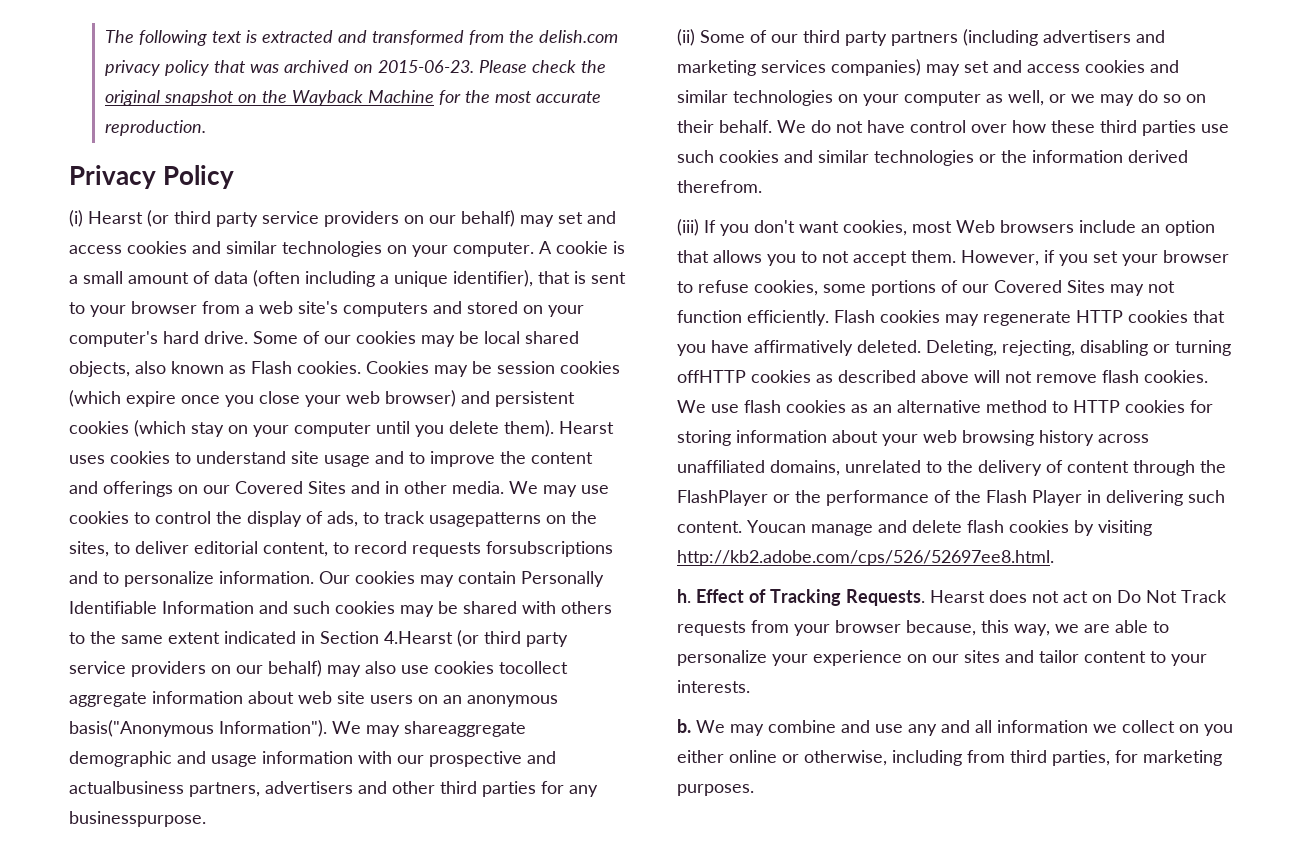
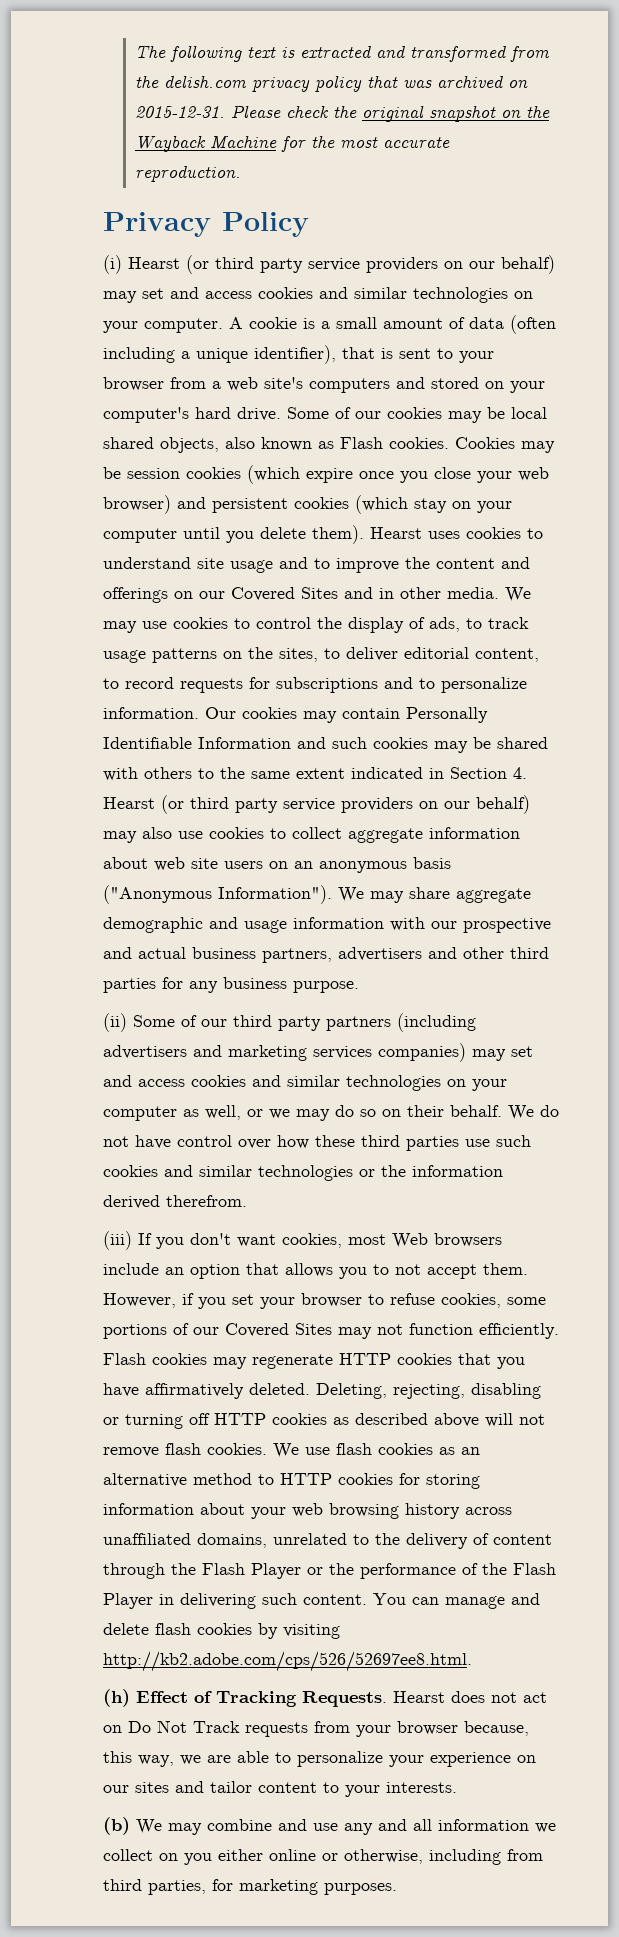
- The following text is extracted and transformed from the delish.com privacy policy that was archived on 2015-06-23.
+ The following text is extracted and transformed from the delish.com privacy policy that was archived on 2015-12-31.
- We may use cookies to control the display of ads, to track usagepatterns on the sites, to deliver editorial content, to record requests forsubscriptions and to personalize information.
+ We may use cookies to control the display of ads, to track usage patterns on the sites, to deliver editorial content, to record requests for subscriptions and to personalize information.
- Our cookies may contain Personally Identifiable Information and such cookies may be shared with others to the same extent indicated in Section 4.Hearst (or third party service providers on our behalf) may also use cookies tocollect aggregate information about web site users on an anonymous basis("Anonymous Information").
+ Our cookies may contain Personally Identifiable Information and such cookies may be shared with others to the same extent indicated in Section 4. Hearst (or third party service providers on our behalf) may also use cookies to collect aggregate information about web site users on an anonymous basis ("Anonymous Information").
- We may shareaggregate demographic and usage information with our prospective and actualbusiness partners, advertisers and other third parties for any businesspurpose.
+ We may share aggregate demographic and usage information with our prospective and actual business partners, advertisers and other third parties for any business purpose.
- Deleting, rejecting, disabling or turning offHTTP cookies as described above will not remove flash cookies.
+ Deleting, rejecting, disabling or turning off HTTP cookies as described above will not remove flash cookies.
- We use flash cookies as an alternative method to HTTP cookies for storing information about your web browsing history across unaffiliated domains, unrelated to the delivery of content through the FlashPlayer or the performance of the Flash Player in delivering such content.
+ We use flash cookies as an alternative method to HTTP cookies for storing information about your web browsing history across unaffiliated domains, unrelated to the delivery of content through the Flash Player or the performance of the Flash Player in delivering such content.
- Youcan manage and delete flash cookies by visiting http://kb2.adobe.com/cps/526/52697ee8.html.
+ You can manage and delete flash cookies by visiting http://kb2.adobe.com/cps/526/52697ee8.html.
- h. Effect of Tracking Requests.
+ (h) Effect of Tracking Requests.
- b. We may combine and use any and all information we collect on you either online or otherwise, including from third parties, for marketing purposes.
+ (b) We may combine and use any and all information we collect on you either online or otherwise, including from third parties, for marketing purposes.

